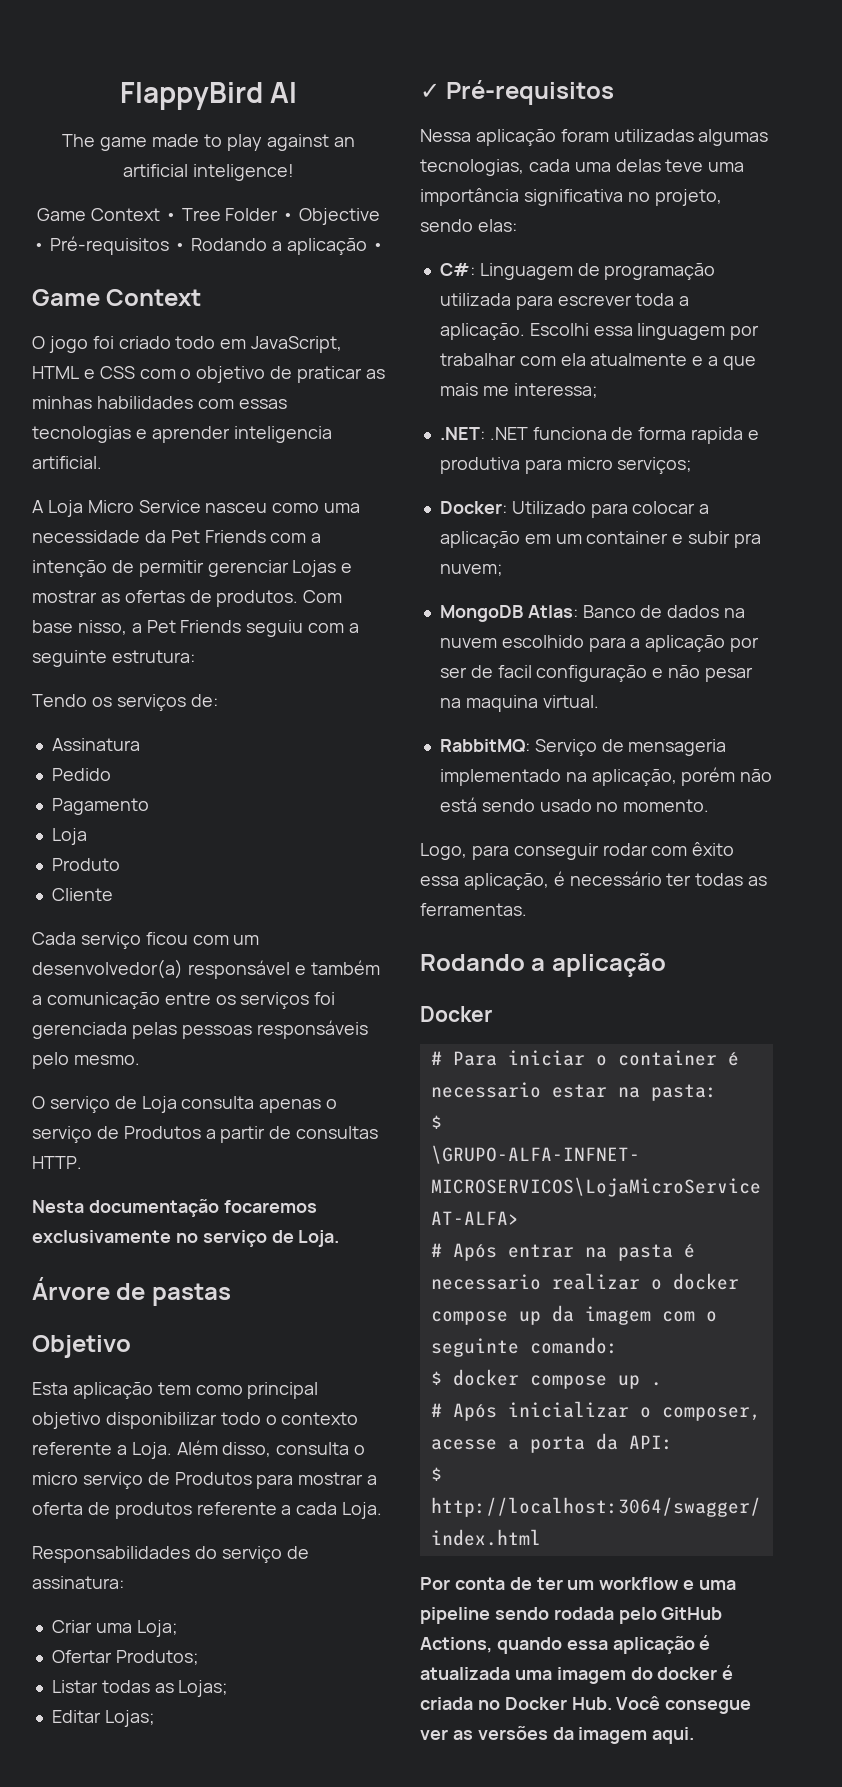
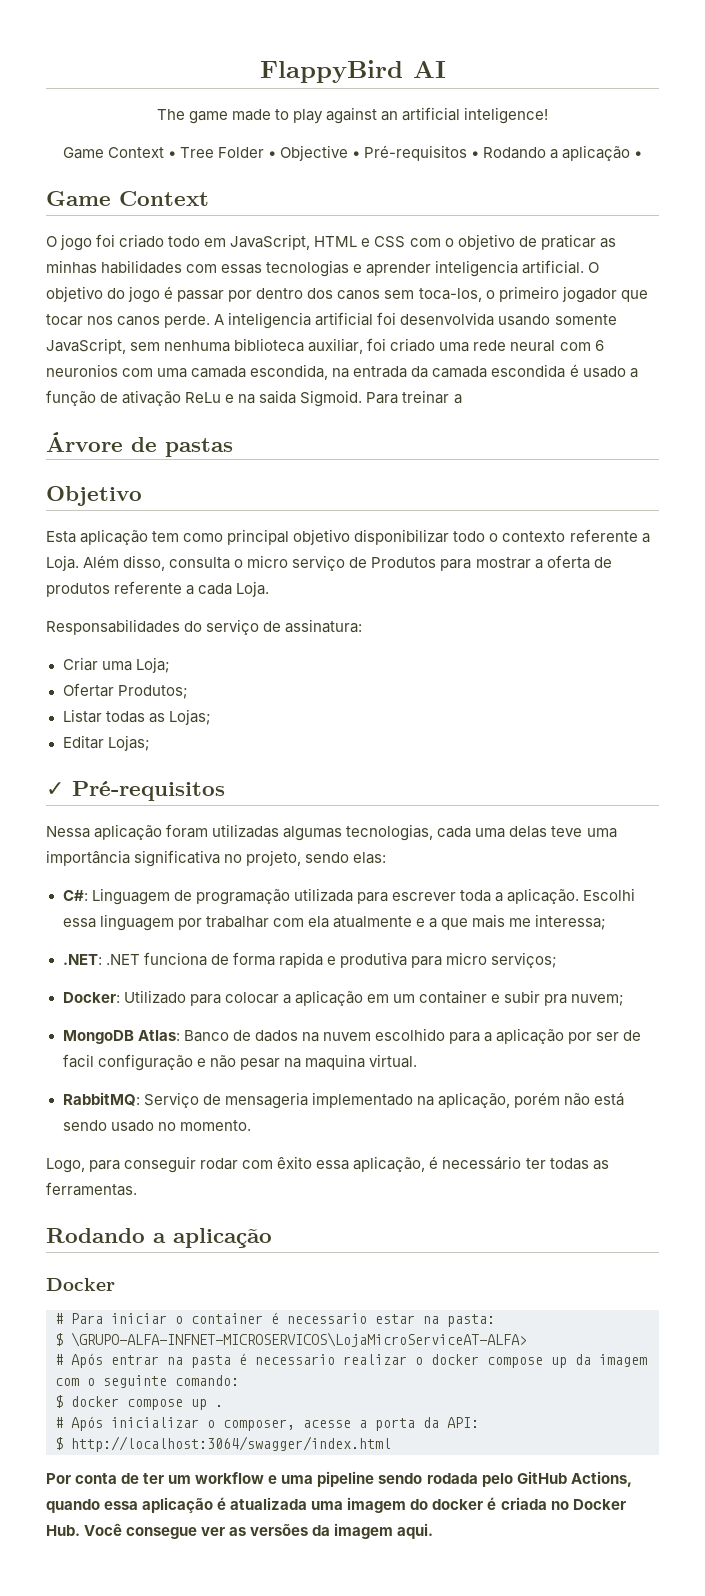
- O jogo foi criado todo em JavaScript, HTML e CSS com o objetivo de praticar as minhas habilidades com essas tecnologias e aprender inteligencia artificial.
- A Loja Micro Service nasceu como uma necessidade da Pet Friends com a intenção de permitir gerenciar Lojas e mostrar as ofertas de produtos. Com base nisso, a Pet Friends seguiu com a seguinte estrutura:
- Tendo os serviços de:
- Assinatura
- Pedido
- Pagamento
- Loja
- Produto
- Cliente
- Cada serviço ficou com um desenvolvedor(a) responsável e também a comunicação entre os serviços foi gerenciada pelas pessoas responsáveis pelo mesmo.
- O serviço de Loja consulta apenas o serviço de Produtos a partir de consultas HTTP.
- Nesta documentação focaremos exclusivamente no serviço de Loja.
+ O jogo foi criado todo em JavaScript, HTML e CSS com o objetivo de praticar as minhas habilidades com essas tecnologias e aprender inteligencia artificial. O objetivo do jogo é passar por dentro dos canos sem toca-los, o primeiro jogador que tocar nos canos perde. A inteligencia artificial foi desenvolvida usando somente JavaScript, sem nenhuma biblioteca auxiliar, foi criado uma rede neural com 6 neuronios com uma camada escondida, na entrada da camada escondida é usado a função de ativação ReLu e na saida Sigmoid. Para treinar a

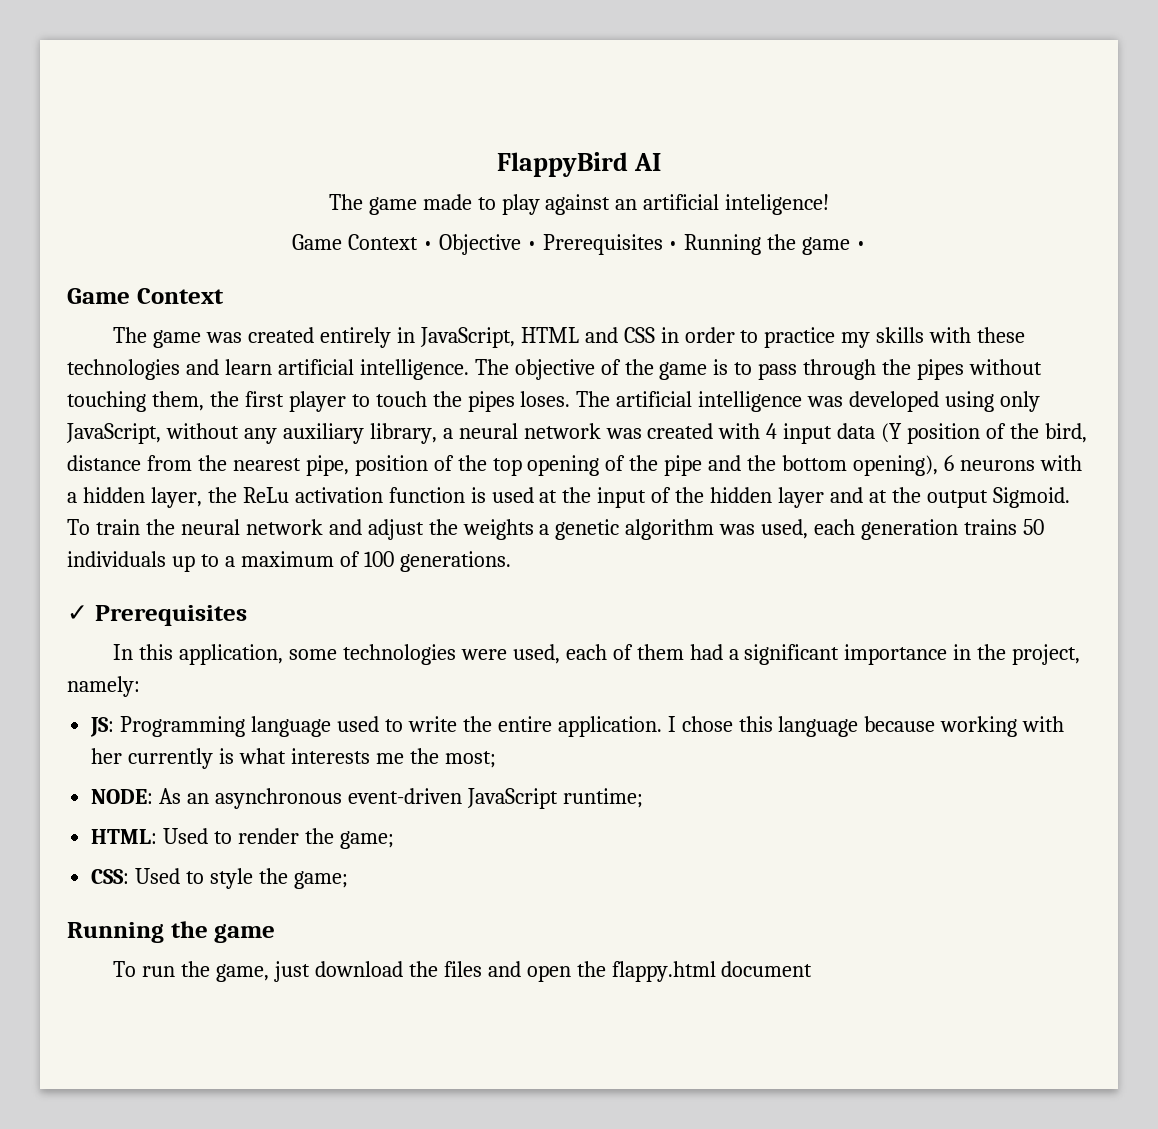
- Game Context • Tree Folder • Objective • Pré-requisitos • Rodando a aplicação •
+ Game Context • Objective • Prerequisites • Running the game •
  Game Context
- O jogo foi criado todo em JavaScript, HTML e CSS com o objetivo de praticar as minhas habilidades com essas tecnologias e aprender inteligencia artificial. O objetivo do jogo é passar por dentro dos canos sem toca-los, o primeiro jogador que tocar nos canos perde. A inteligencia artificial foi desenvolvida usando somente JavaScript, sem nenhuma biblioteca auxiliar, foi criado uma rede neural com 6 neuronios com uma camada escondida, na entrada da camada escondida é usado a função de ativação ReLu e na saida Sigmoid. Para treinar a
- Árvore de pastas
- Objetivo
- Esta aplicação tem como principal objetivo disponibilizar todo o contexto referente a Loja. Além disso, consulta o micro serviço de Produtos para mostrar a oferta de produtos referente a cada Loja.
- Responsabilidades do serviço de assinatura:
- Criar uma Loja;
- Ofertar Produtos;
- Listar todas as Lojas;
- Editar Lojas;
- ✓ Pré-requisitos
- Nessa aplicação foram utilizadas algumas tecnologias, cada uma delas teve uma importância significativa no projeto, sendo elas:
- C#: Linguagem de programação utilizada para escrever toda a aplicação. Escolhi essa linguagem por trabalhar com ela atualmente e a que mais me interessa;
- .NET: .NET funciona de forma rapida e produtiva para micro serviços;
- Docker: Utilizado para colocar a aplicação em um container e subir pra nuvem;
- MongoDB Atlas: Banco de dados na nuvem escolhido para a aplicação por ser de facil configuração e não pesar na maquina virtual.
- RabbitMQ: Serviço de mensageria implementado na aplicação, porém não está sendo usado no momento.
- Logo, para conseguir rodar com êxito essa aplicação, é necessário ter todas as ferramentas.
- Rodando a aplicação
- Docker
- # Para iniciar o container é necessario estar na pasta:
- $ \GRUPO-ALFA-INFNET-MICROSERVICOS\LojaMicroServiceAT-ALFA>
- # Após entrar na pasta é necessario realizar o docker compose up da imagem com o seguinte comando:
- $ docker compose up .
- # Após inicializar o composer, acesse a porta da API:
- $ http://localhost:3064/swagger/index.html
- Por conta de ter um workflow e uma pipeline sendo rodada pelo GitHub Actions, quando essa aplicação é atualizada uma imagem do docker é criada no Docker Hub. Você consegue ver as versões da imagem aqui.
+ The game was created entirely in JavaScript, HTML and CSS in order to practice my skills with these technologies and learn artificial intelligence. The objective of the game is to pass through the pipes without touching them, the first player to touch the pipes loses. The artificial intelligence was developed using only JavaScript, without any auxiliary library, a neural network was created with 4 input data (Y position of the bird, distance from the nearest pipe, position of the top opening of the pipe and the bottom opening), 6 neurons with a hidden layer, the ReLu activation function is used at the input of the hidden layer and at the output Sigmoid. To train the neural network and adjust the weights a genetic algorithm was used, each generation trains 50 individuals up to a maximum of 100 generations.
+ ✓ Prerequisites
+ In this application, some technologies were used, each of them had a significant importance in the project, namely:
+ JS: Programming language used to write the entire application. I chose this language because working with her currently is what interests me the most;
+ NODE: As an asynchronous event-driven JavaScript runtime;
+ HTML: Used to render the game;
+ CSS: Used to style the game;
+ Running the game
+ To run the game, just download the files and open the flappy.html document

